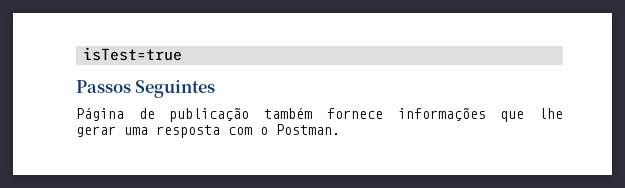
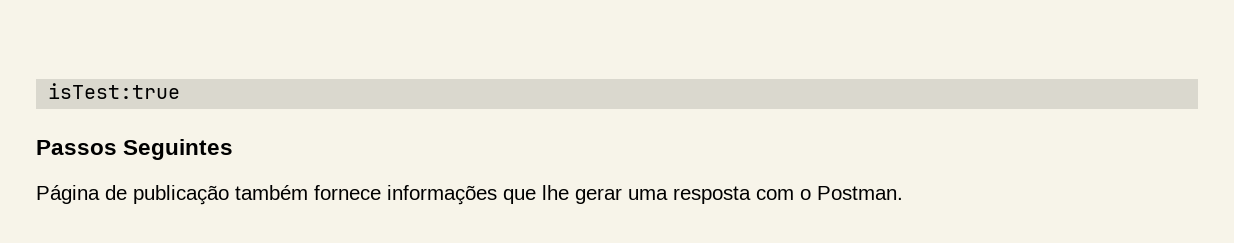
- isTest=true
+ isTest:true

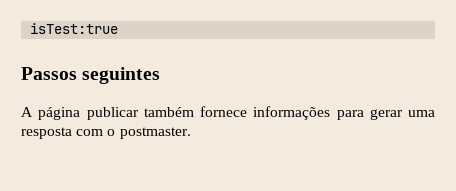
- Passos Seguintes
- Página de publicação também fornece informações que lhe gerar uma resposta com o Postman.
+ Passos seguintes
+ A página publicar também fornece informações para gerar uma resposta com o postmaster.

